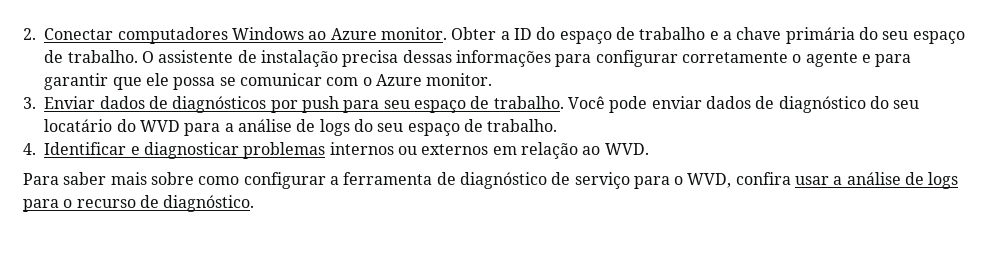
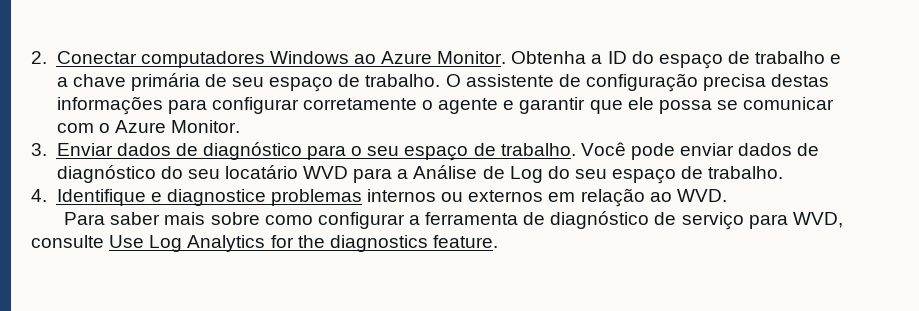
- 2. Conectar computadores Windows ao Azure monitor. Obter a ID do espaço de trabalho e a chave primária do seu espaço de trabalho.
+ 2. Conectar computadores Windows ao Azure Monitor. Obtenha a ID do espaço de trabalho e a chave primária de seu espaço de trabalho.
- O assistente de instalação precisa dessas informações para configurar corretamente o agente e para garantir que ele possa se comunicar com o Azure monitor.
+ O assistente de configuração precisa destas informações para configurar corretamente o agente e garantir que ele possa se comunicar com o Azure Monitor.
- 3. Enviar dados de diagnósticos por push para seu espaço de trabalho.
+ 3. Enviar dados de diagnóstico para o seu espaço de trabalho.
- Você pode enviar dados de diagnóstico do seu locatário do WVD para a análise de logs do seu espaço de trabalho.
+ Você pode enviar dados de diagnóstico do seu locatário WVD para a Análise de Log do seu espaço de trabalho.
- 4. Identificar e diagnosticar problemas internos ou externos em relação ao WVD.
+ 4. Identifique e diagnostice problemas internos ou externos em relação ao WVD.
- Para saber mais sobre como configurar a ferramenta de diagnóstico de serviço para o WVD, confira usar a análise de logs para o recurso de diagnóstico.
+ Para saber mais sobre como configurar a ferramenta de diagnóstico de serviço para WVD, consulte Use Log Analytics for the diagnostics feature.

